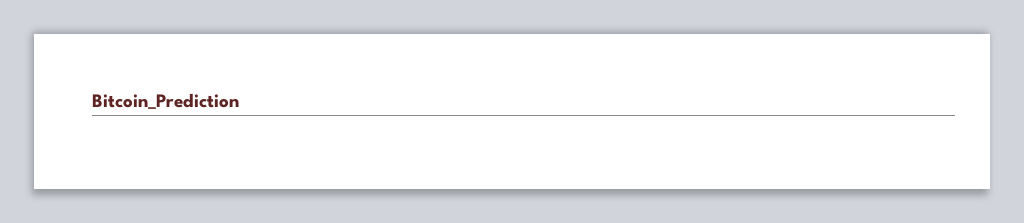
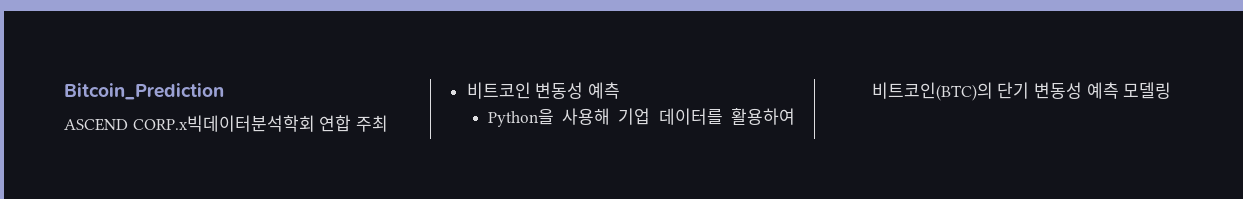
+ ASCEND CORP.x빅데이터분석학회 연합 주최
+ 비트코인 변동성 예측
+ Python을 사용해 기업 데이터를 활용하여 비트코인(BTC)의 단기 변동성 예측 모델링

